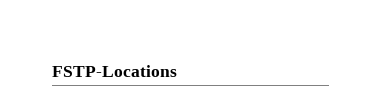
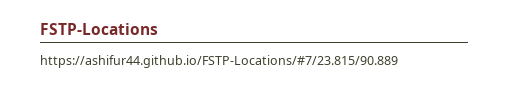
+ https://ashifur44.github.io/FSTP-Locations/#7/23.815/90.889

